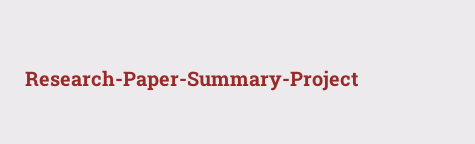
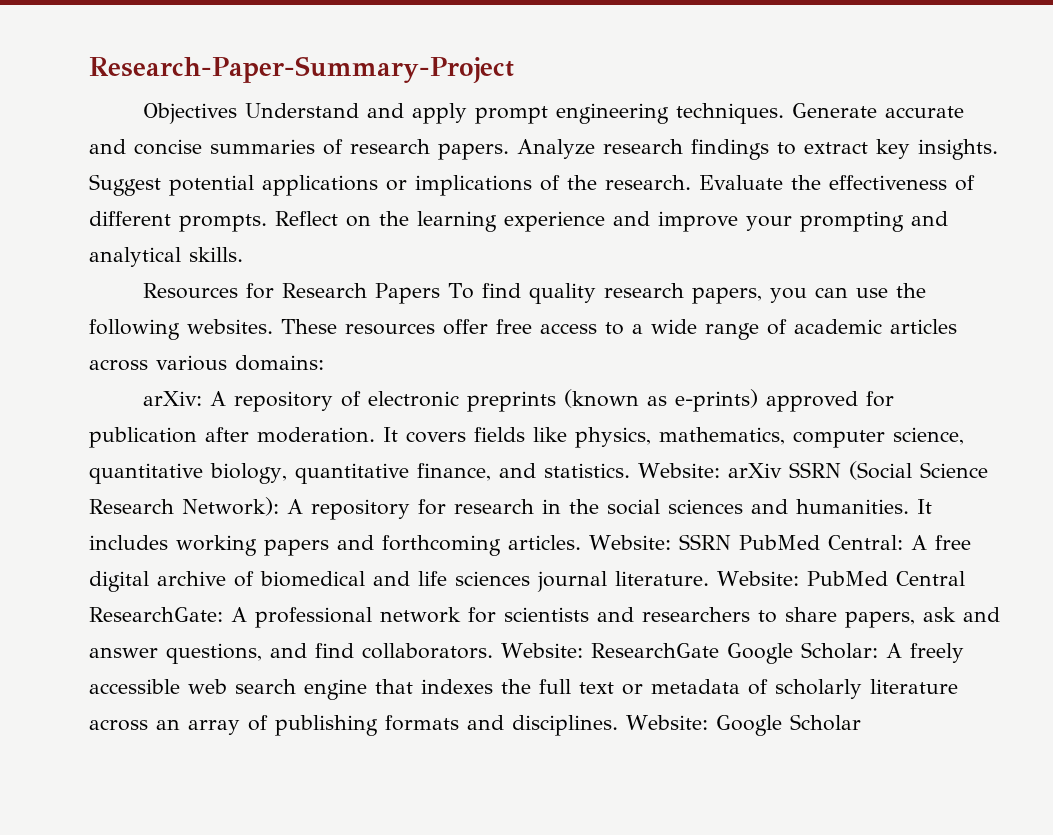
+ Objectives Understand and apply prompt engineering techniques. Generate accurate and concise summaries of research papers. Analyze research findings to extract key insights. Suggest potential applications or implications of the research. Evaluate the effectiveness of different prompts. Reflect on the learning experience and improve your prompting and analytical skills.
+ Resources for Research Papers To find quality research papers, you can use the following websites. These resources offer free access to a wide range of academic articles across various domains:
+ arXiv: A repository of electronic preprints (known as e-prints) approved for publication after moderation. It covers fields like physics, mathematics, computer science, quantitative biology, quantitative finance, and statistics. Website: arXiv SSRN (Social Science Research Network): A repository for research in the social sciences and humanities. It includes working papers and forthcoming articles. Website: SSRN PubMed Central: A free digital archive of biomedical and life sciences journal literature. Website: PubMed Central ResearchGate: A professional network for scientists and researchers to share papers, ask and answer questions, and find collaborators. Website: ResearchGate Google Scholar: A freely accessible web search engine that indexes the full text or metadata of scholarly literature across an array of publishing formats and disciplines. Website: Google Scholar

